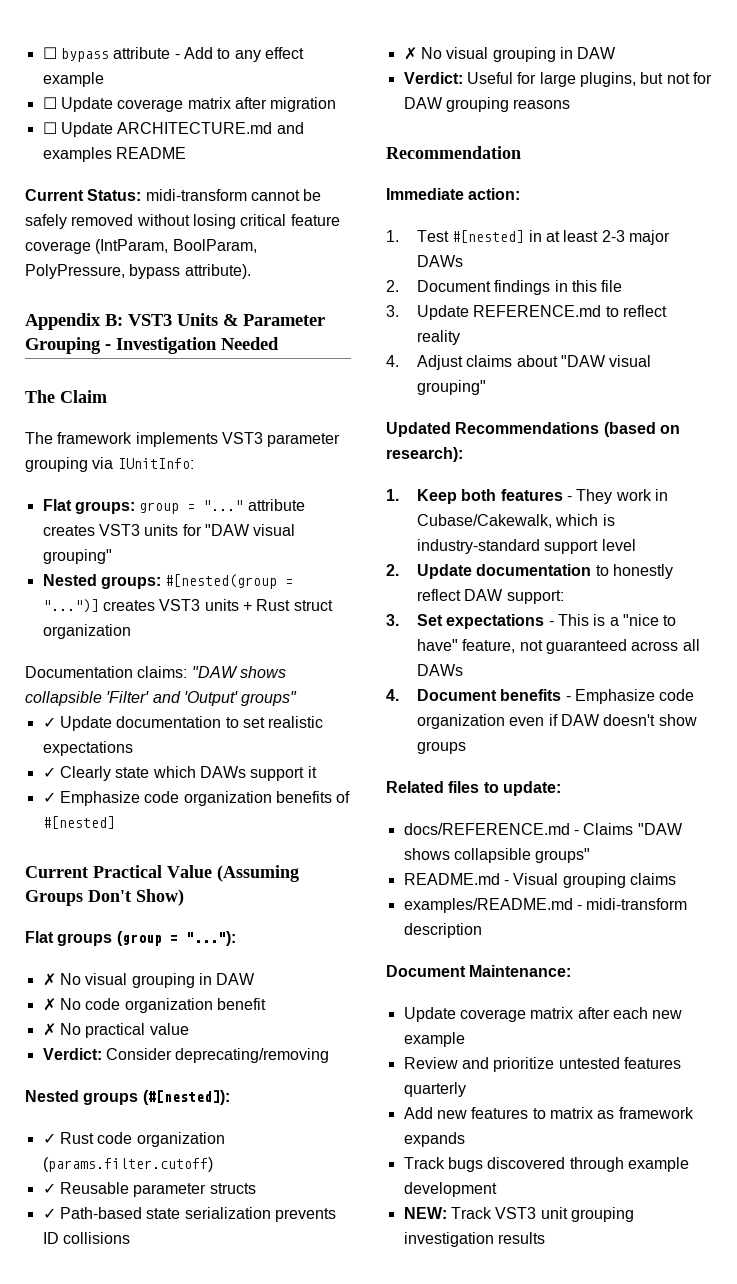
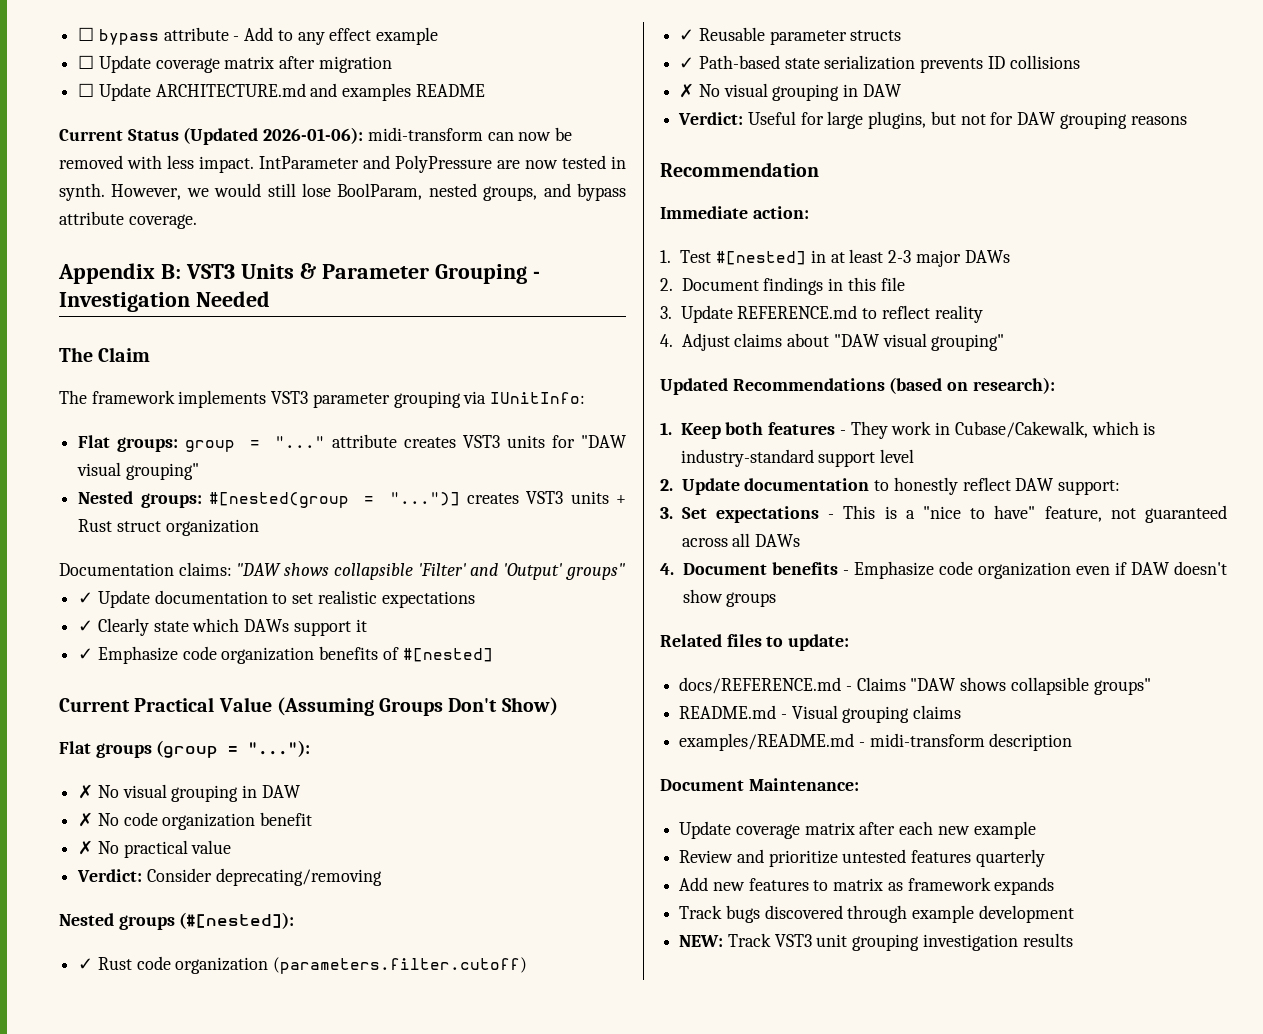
- Current Status: midi-transform cannot be safely removed without losing critical feature coverage (IntParam, BoolParam, PolyPressure, bypass attribute).
+ Current Status (Updated 2026-01-06): midi-transform can now be removed with less impact. IntParameter and PolyPressure are now tested in synth. However, we would still lose BoolParam, nested groups, and bypass attribute coverage.
- ✓ Rust code organization (params.filter.cutoff)
+ ✓ Rust code organization (parameters.filter.cutoff)

